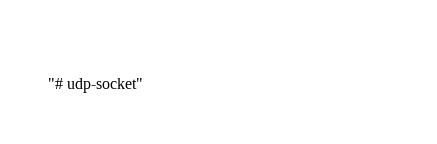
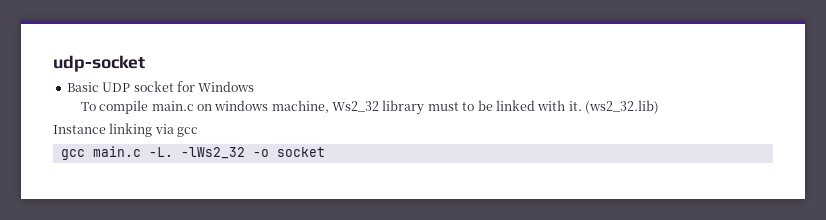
- "# udp-socket"
+ udp-socket
+ Basic UDP socket for Windows
+ To compile main.c on windows machine, Ws2_32 library must to be linked with it. (ws2_32.lib)
+ Instance linking via gcc
+ gcc main.c -L. -lWs2_32 -o socket

